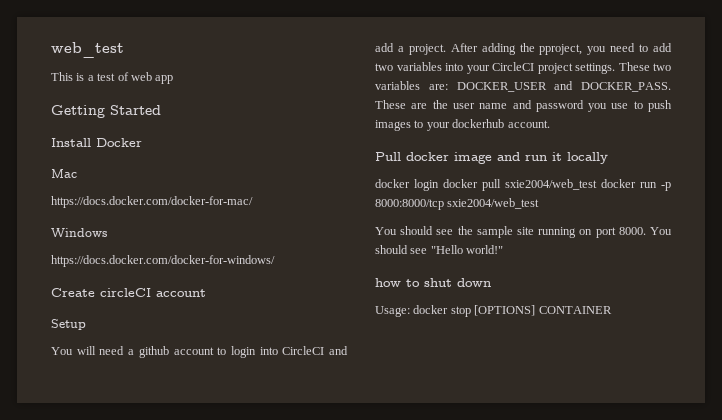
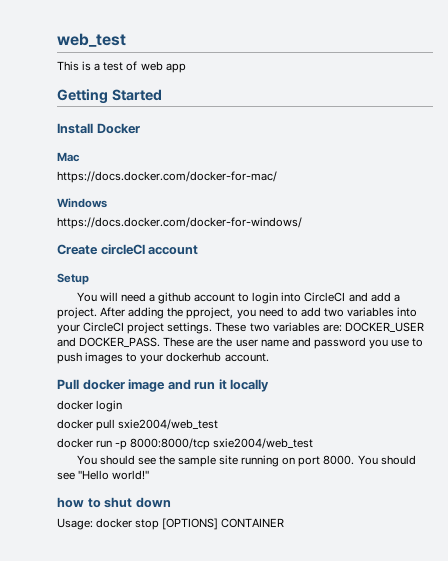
- docker login docker pull sxie2004/web_test docker run -p 8000:8000/tcp sxie2004/web_test
+ docker login
+ docker pull sxie2004/web_test
+ docker run -p 8000:8000/tcp sxie2004/web_test

